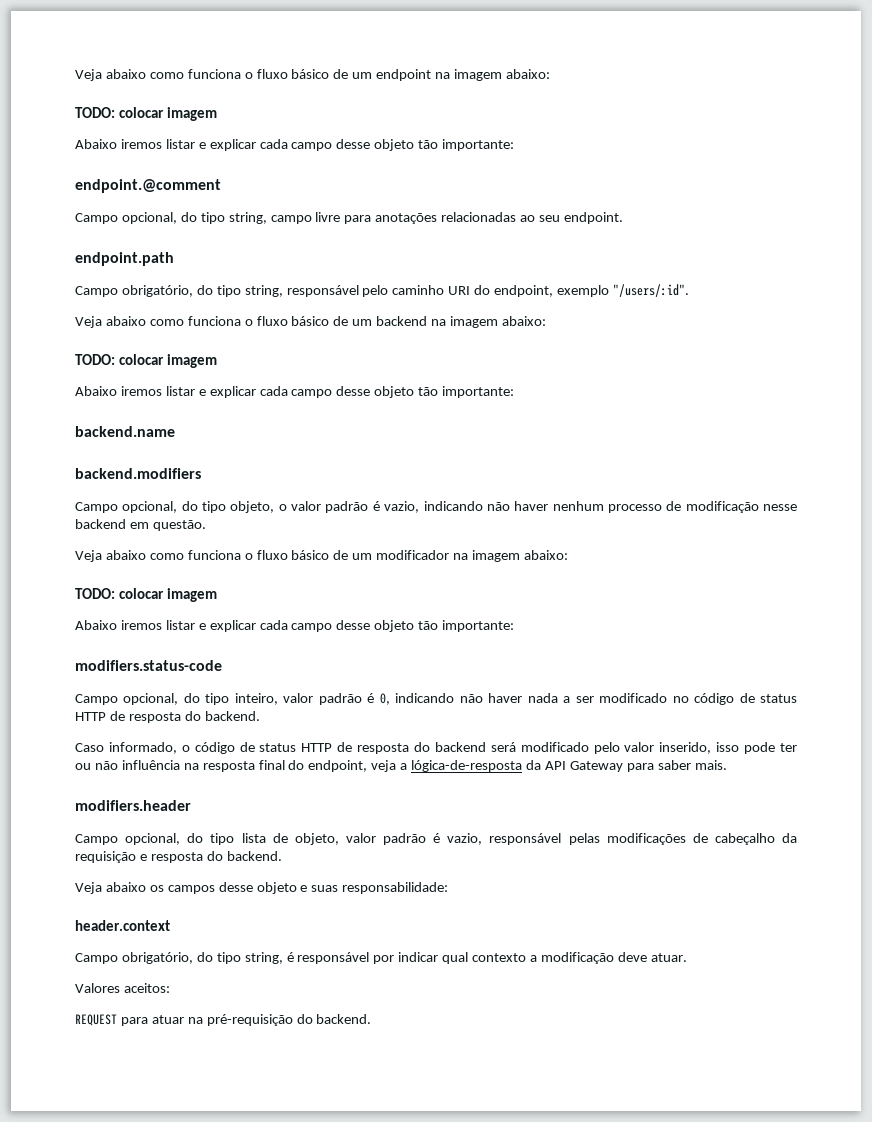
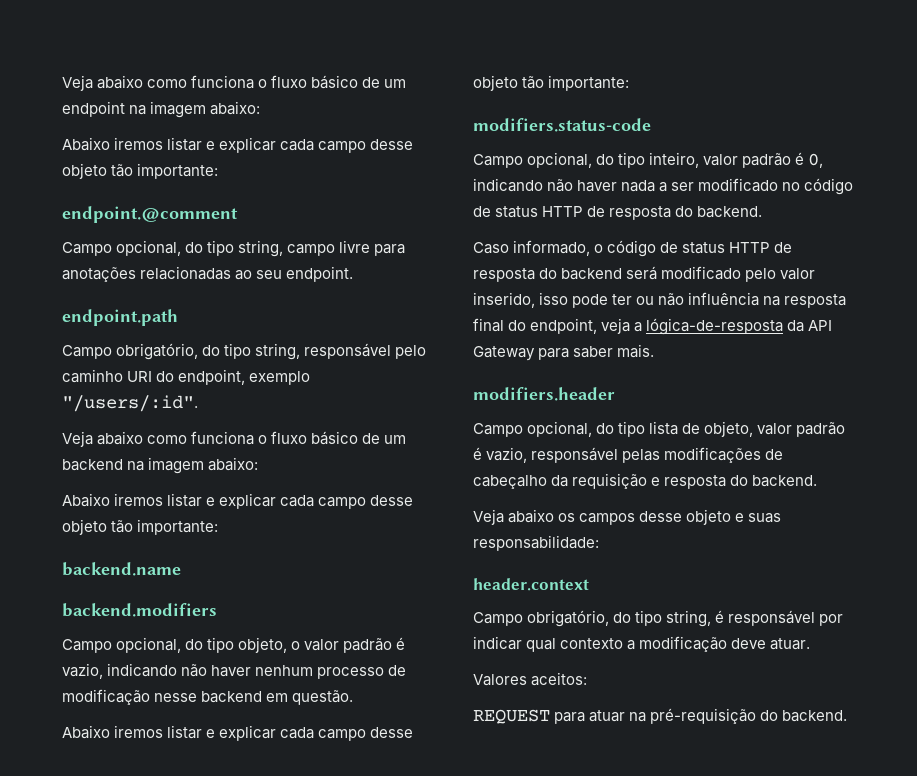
  Veja abaixo como funciona o fluxo básico de um endpoint na imagem abaixo:
- TODO: colocar imagem
  Veja abaixo como funciona o fluxo básico de um backend na imagem abaixo:
- TODO: colocar imagem
- Veja abaixo como funciona o fluxo básico de um modificador na imagem abaixo:
- TODO: colocar imagem

